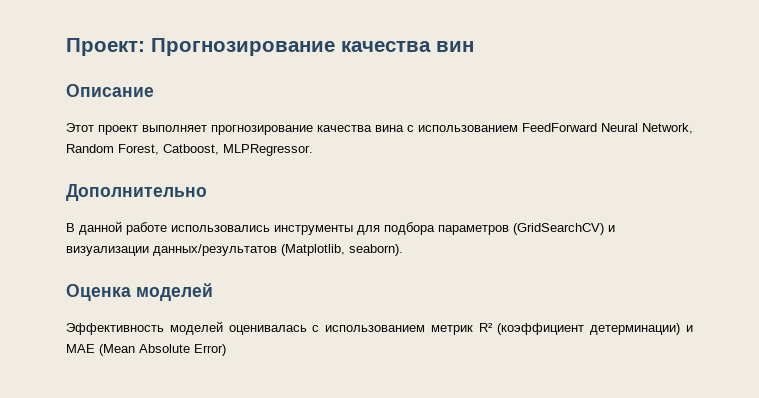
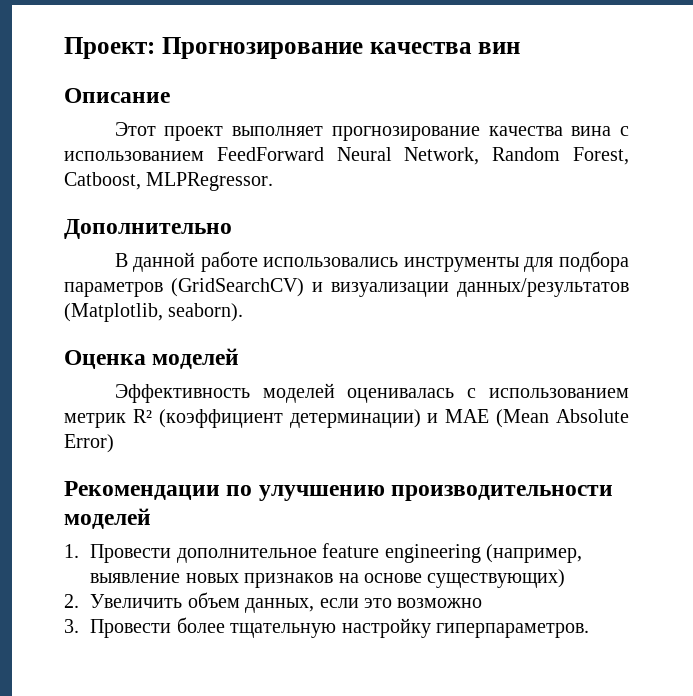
+ Рекомендации по улучшению производительности моделей
+ 1. Провести дополнительное feature engineering (например, выявление новых признаков на основе существующих)
+ 2. Увеличить объем данных, если это возможно
+ 3. Провести более тщательную настройку гиперпараметров.

